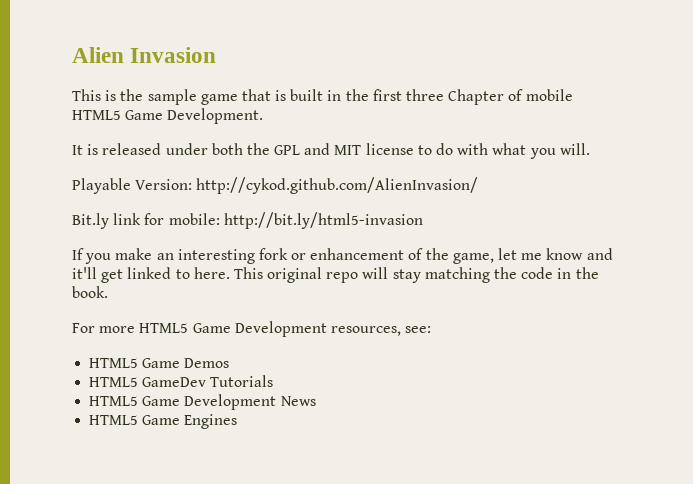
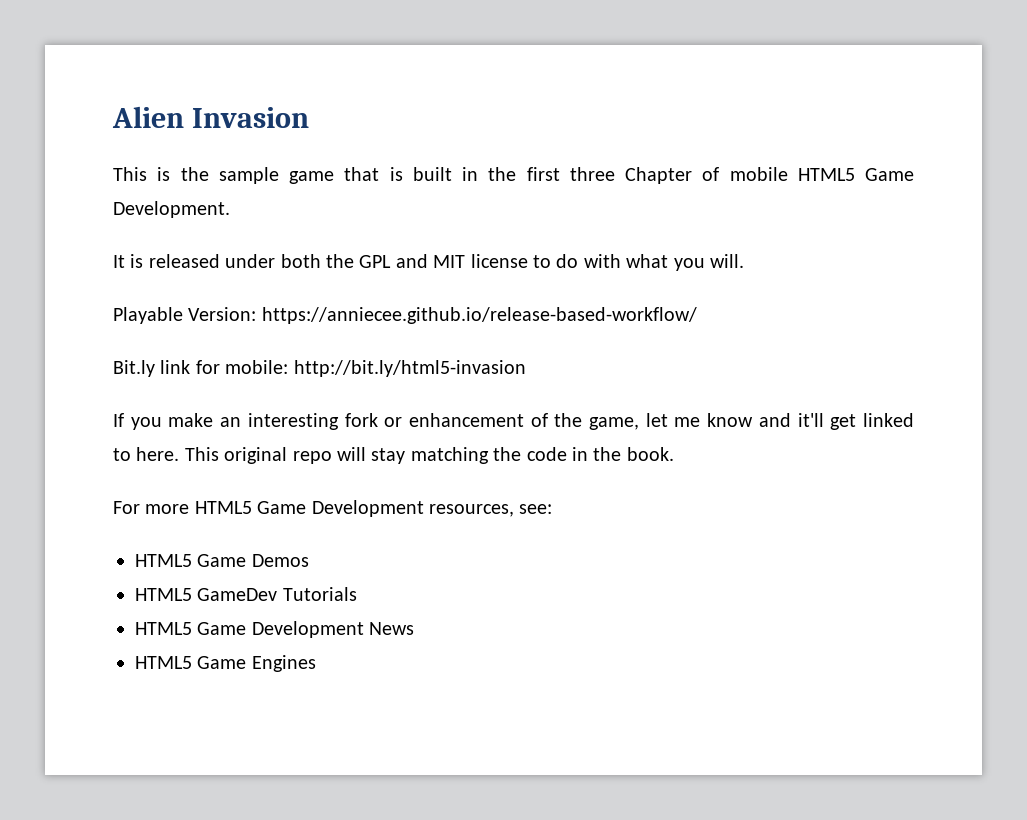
- Playable Version: http://cykod.github.com/AlienInvasion/
+ Playable Version: https://anniecee.github.io/release-based-workflow/

